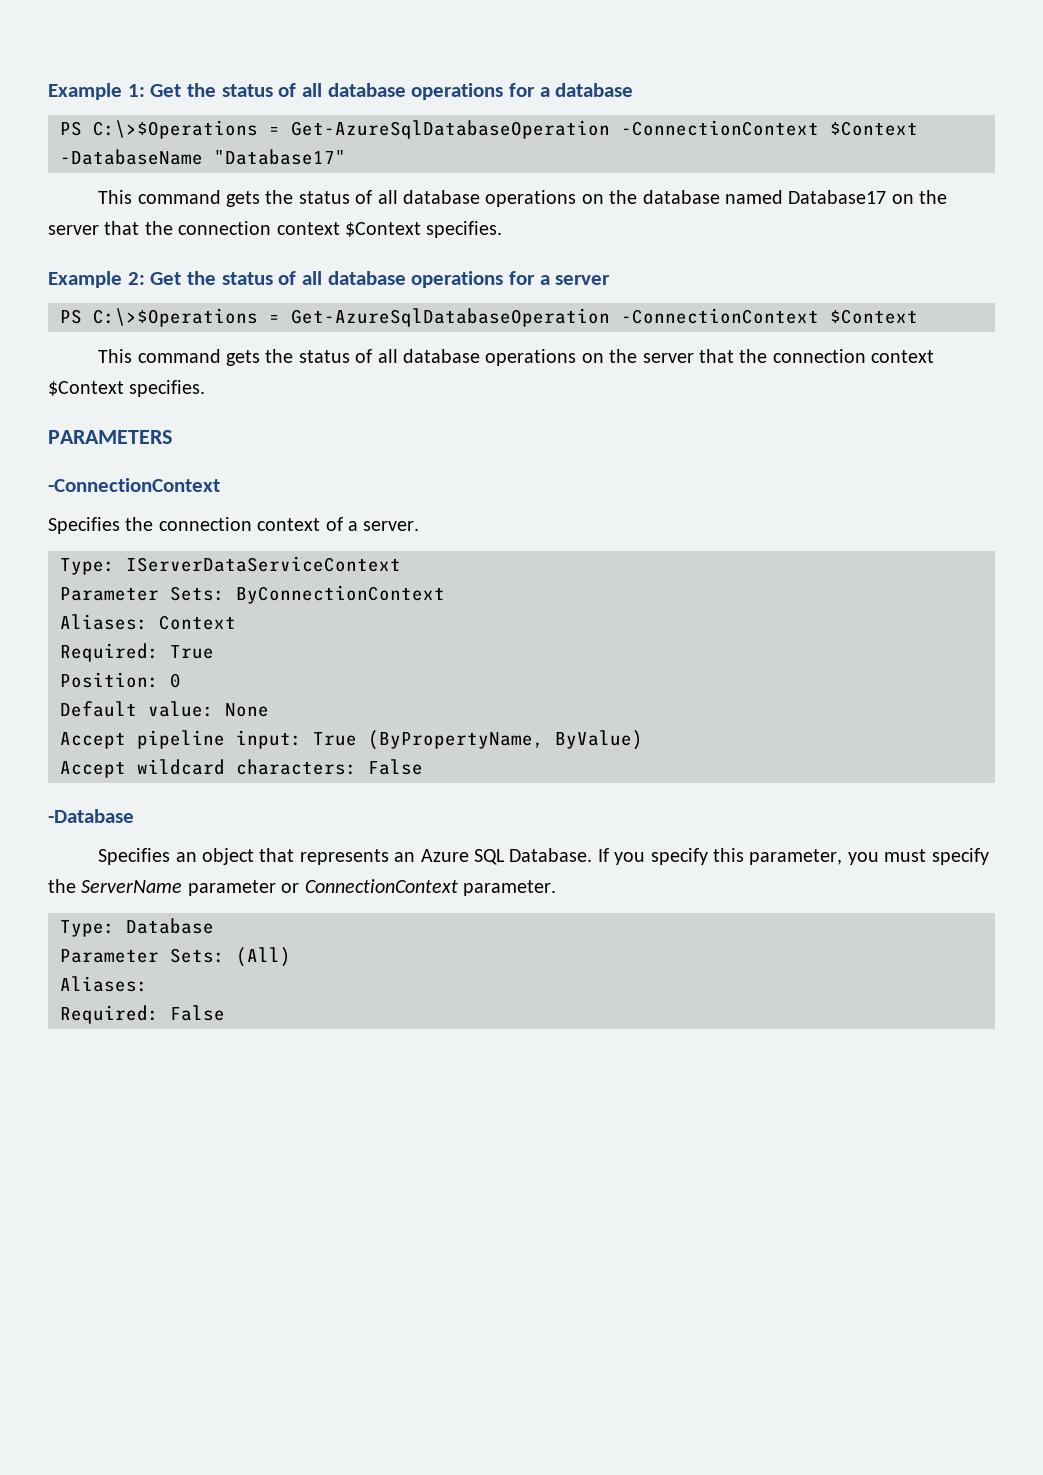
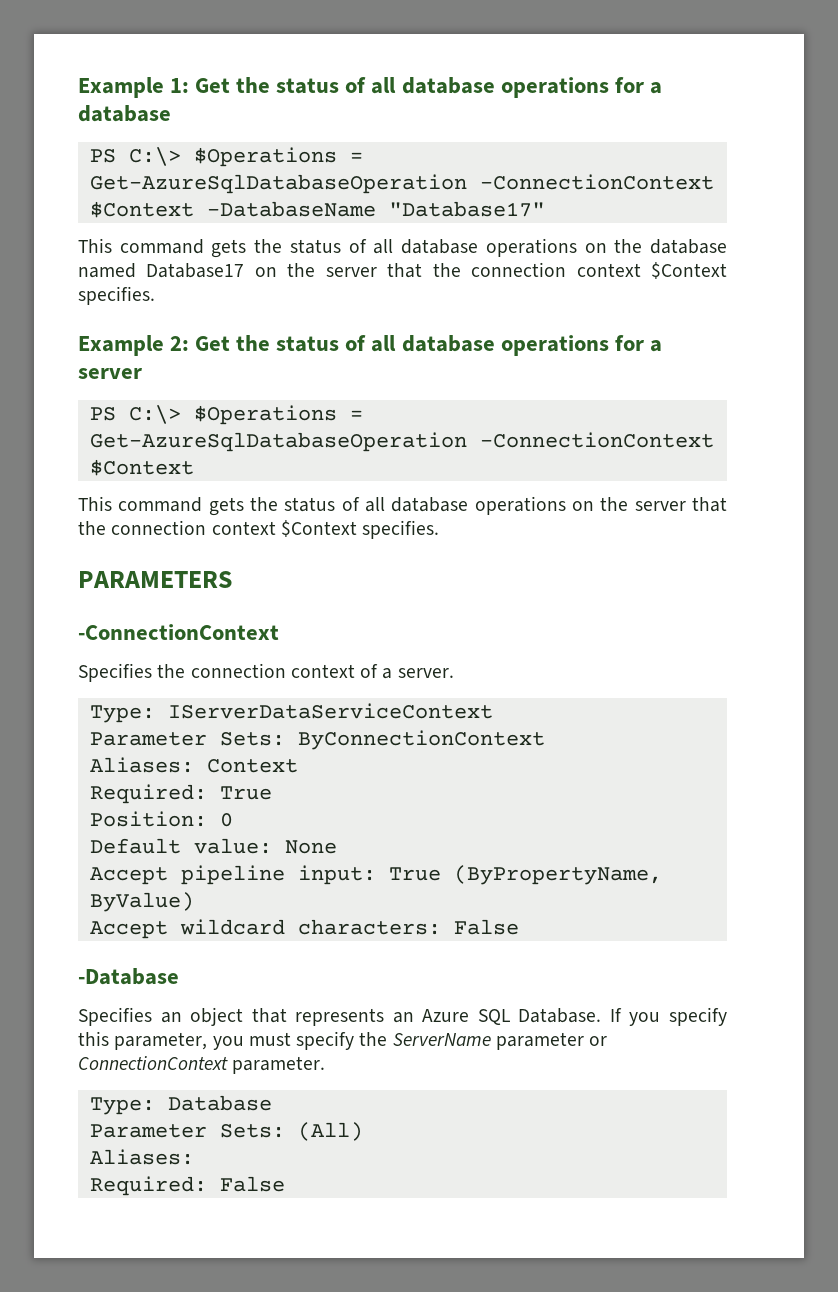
- PS C:\>$Operations = Get-AzureSqlDatabaseOperation -ConnectionContext $Context -DatabaseName "Database17"
+ PS C:\> $Operations = Get-AzureSqlDatabaseOperation -ConnectionContext $Context -DatabaseName "Database17"
  Example 2: Get the status of all database operations for a server
- PS C:\>$Operations = Get-AzureSqlDatabaseOperation -ConnectionContext $Context
+ PS C:\> $Operations = Get-AzureSqlDatabaseOperation -ConnectionContext $Context

